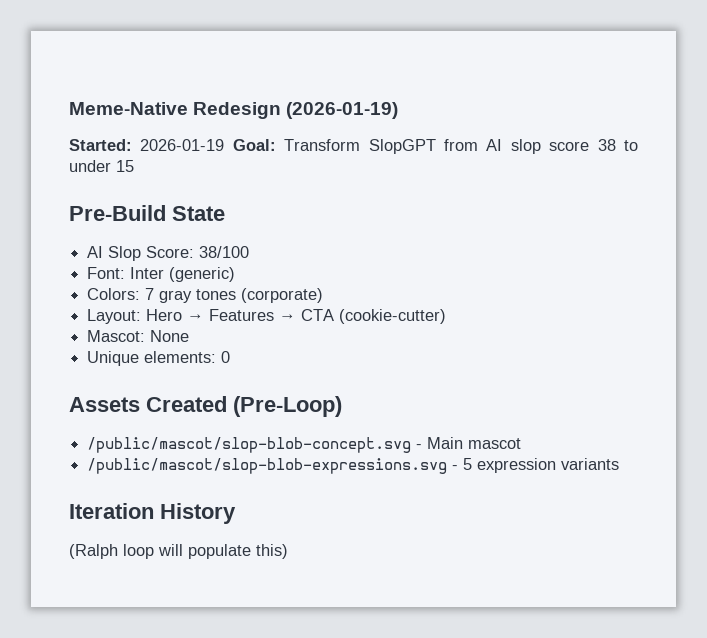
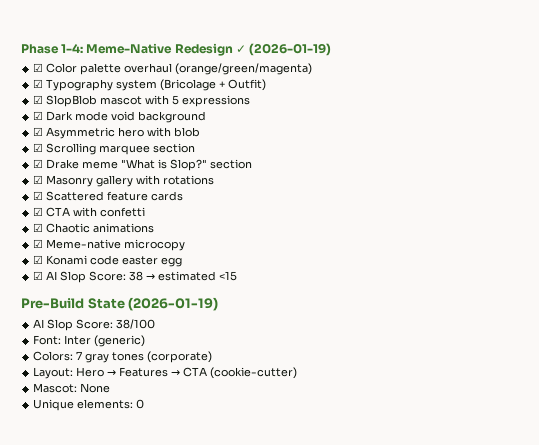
- Meme-Native Redesign (2026-01-19)
- Started: 2026-01-19 Goal: Transform SlopGPT from AI slop score 38 to under 15
+ Phase 1-4: Meme-Native Redesign ✓ (2026-01-19)
+ ☑ Color palette overhaul (orange/green/magenta)
+ ☑ Typography system (Bricolage + Outfit)
+ ☑ SlopBlob mascot with 5 expressions
+ ☑ Dark mode void background
+ ☑ Asymmetric hero with blob
+ ☑ Scrolling marquee section
+ ☑ Drake meme "What is Slop?" section
+ ☑ Masonry gallery with rotations
+ ☑ Scattered feature cards
+ ☑ CTA with confetti
+ ☑ Chaotic animations
+ ☑ Meme-native microcopy
+ ☑ Konami code easter egg
+ ☑ AI Slop Score: 38 → estimated <15
- Pre-Build State
+ Pre-Build State (2026-01-19)
- Assets Created (Pre-Loop)
- /public/mascot/slop-blob-concept.svg - Main mascot
- /public/mascot/slop-blob-expressions.svg - 5 expression variants
- Iteration History
- (Ralph loop will populate this)

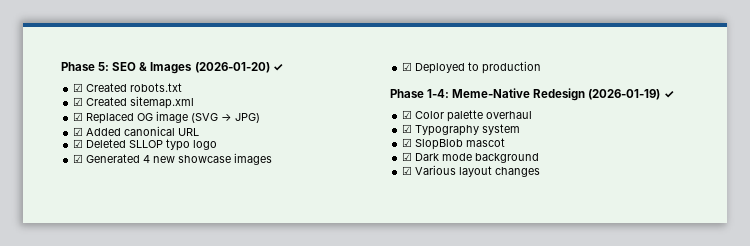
- Phase 1-4: Meme-Native Redesign ✓ (2026-01-19)
+ Phase 5: SEO & Images (2026-01-20) ✓
+ ☑ Created robots.txt
+ ☑ Created sitemap.xml
+ ☑ Replaced OG image (SVG → JPG)
+ ☑ Added canonical URL
+ ☑ Deleted SLLOP typo logo
+ ☑ Generated 4 new showcase images
+ ☑ Deployed to production
+ Phase 1-4: Meme-Native Redesign (2026-01-19) ✓
- ☑ Color palette overhaul (orange/green/magenta)
+ ☑ Color palette overhaul
- ☑ Typography system (Bricolage + Outfit)
+ ☑ Typography system
- ☑ SlopBlob mascot with 5 expressions
+ ☑ SlopBlob mascot
- ☑ Dark mode void background
+ ☑ Dark mode background
- ☑ Asymmetric hero with blob
- ☑ Scrolling marquee section
- ☑ Drake meme "What is Slop?" section
- ☑ Masonry gallery with rotations
- ☑ Scattered feature cards
- ☑ CTA with confetti
- ☑ Chaotic animations
- ☑ Meme-native microcopy
- ☑ Konami code easter egg
- ☑ AI Slop Score: 38 → estimated <15
- Pre-Build State (2026-01-19)
- AI Slop Score: 38/100
- Font: Inter (generic)
- Colors: 7 gray tones (corporate)
- Layout: Hero → Features → CTA (cookie-cutter)
- Mascot: None
- Unique elements: 0
+ ☑ Various layout changes

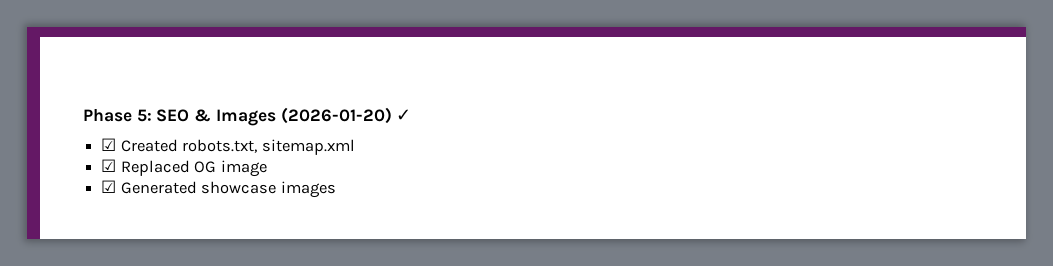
- ☑ Created robots.txt
- ☑ Created sitemap.xml
+ ☑ Created robots.txt, sitemap.xml
- ☑ Replaced OG image (SVG → JPG)
- ☑ Added canonical URL
- ☑ Deleted SLLOP typo logo
+ ☑ Replaced OG image
- ☑ Generated 4 new showcase images
+ ☑ Generated showcase images
- ☑ Deployed to production
- Phase 1-4: Meme-Native Redesign (2026-01-19) ✓
- ☑ Color palette overhaul
- ☑ Typography system
- ☑ SlopBlob mascot
- ☑ Dark mode background
- ☑ Various layout changes

